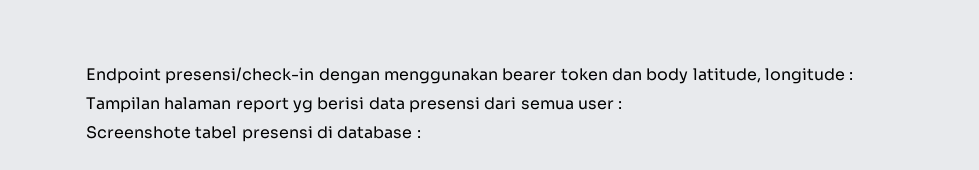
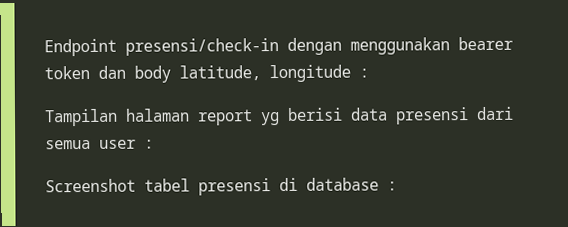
- Screenshote tabel presensi di database :
+ Screenshot tabel presensi di database :

